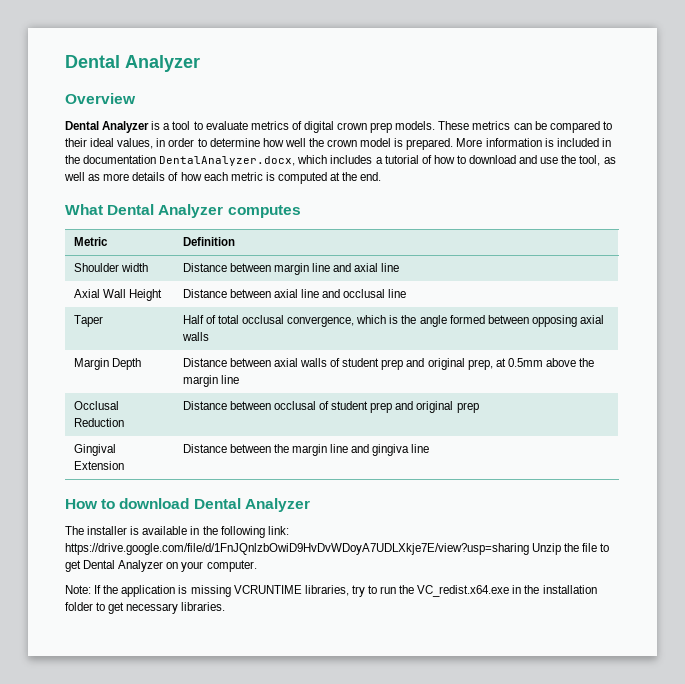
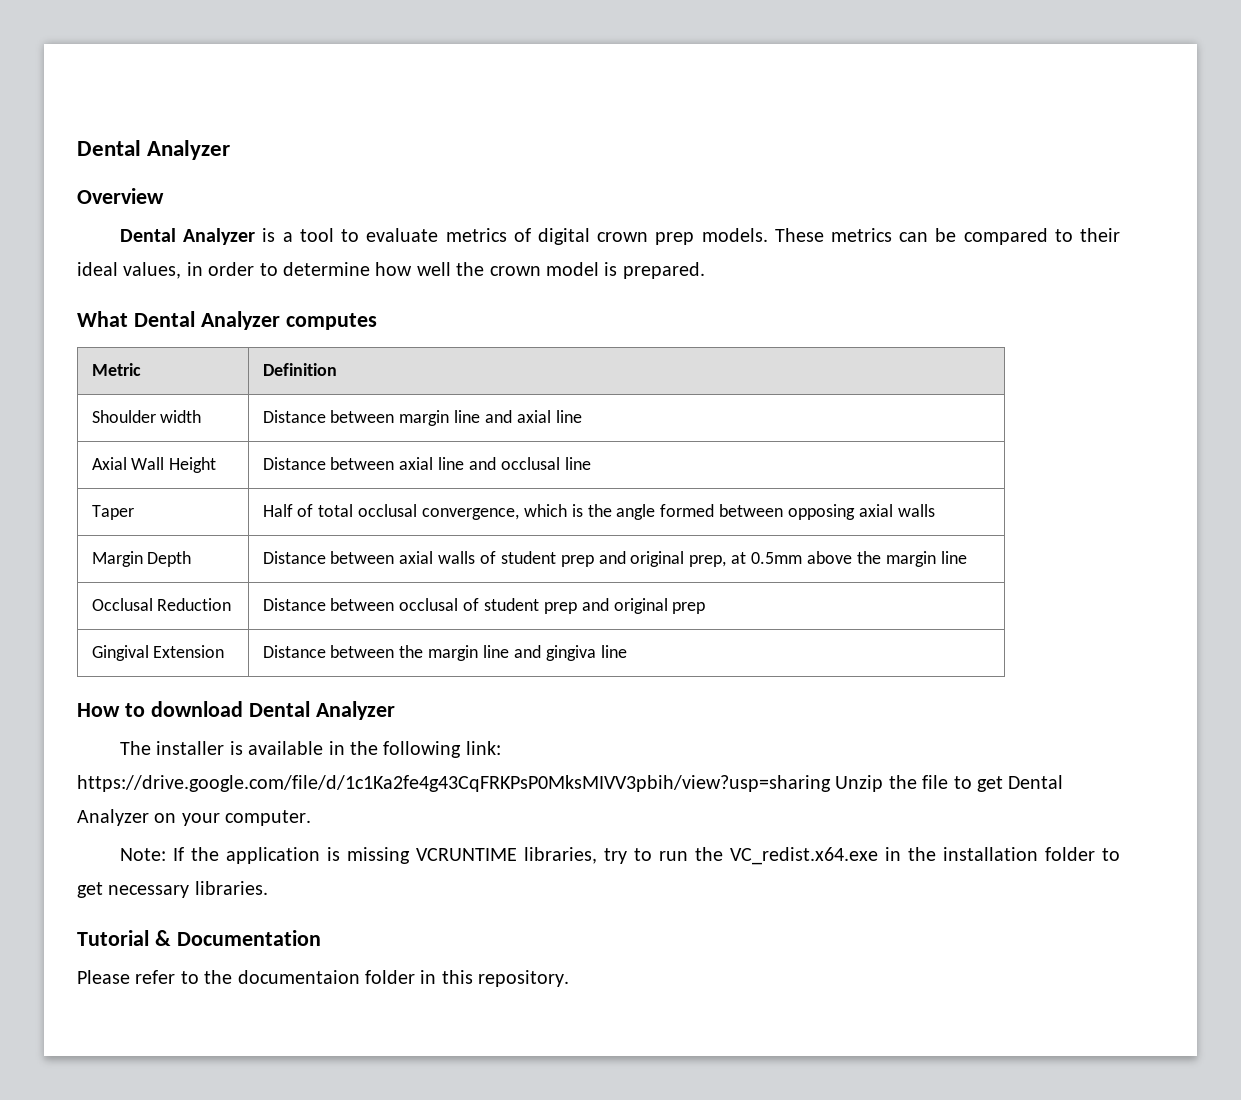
- More information is included in the documentation DentalAnalyzer.docx, which includes a tutorial of how to download and use the tool, as well as more details of how each metric is computed at the end.
- The installer is available in the following link: https://drive.google.com/file/d/1FnJQnlzbOwiD9HvDvWDoyA7UDLXkje7E/view?usp=sharing Unzip the file to get Dental Analyzer on your computer.
+ The installer is available in the following link: https://drive.google.com/file/d/1c1Ka2fe4g43CqFRKPsP0MksMIVV3pbih/view?usp=sharing Unzip the file to get Dental Analyzer on your computer.
+ Tutorial & Documentation
+ Please refer to the documentaion folder in this repository.

